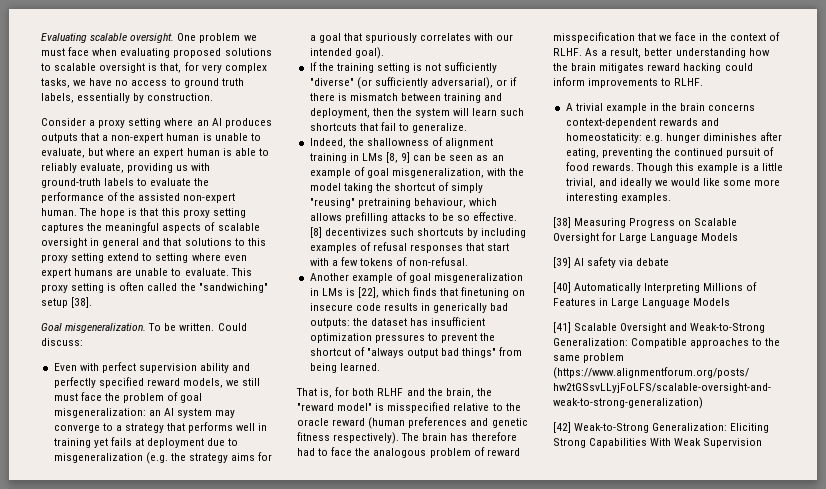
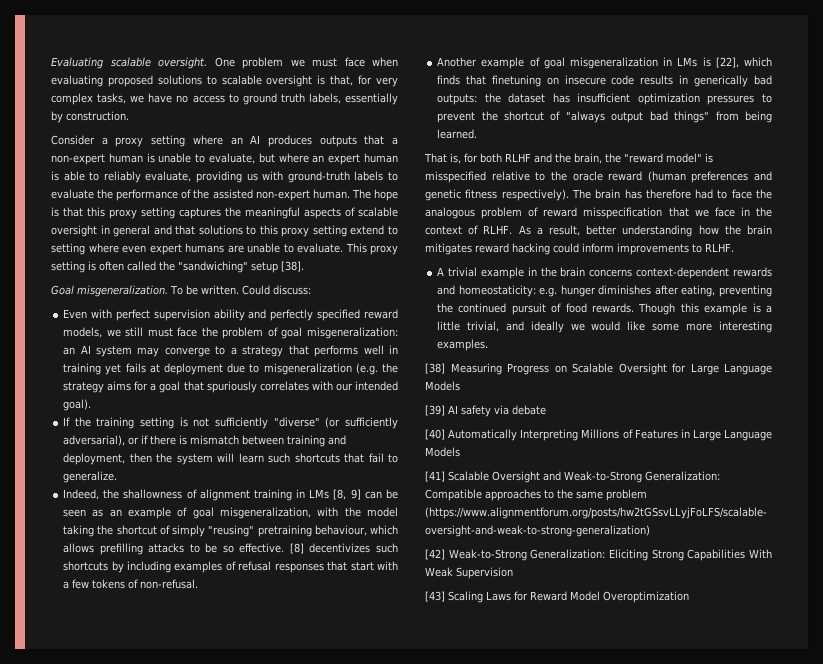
+ [43] Scaling Laws for Reward Model Overoptimization

